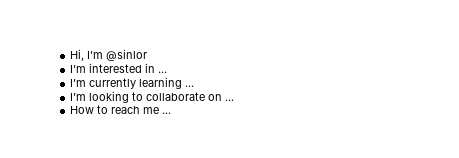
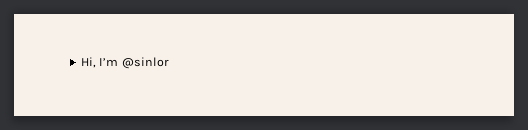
- I’m interested in ...
- I’m currently learning ...
- I’m looking to collaborate on ...
- How to reach me ...

